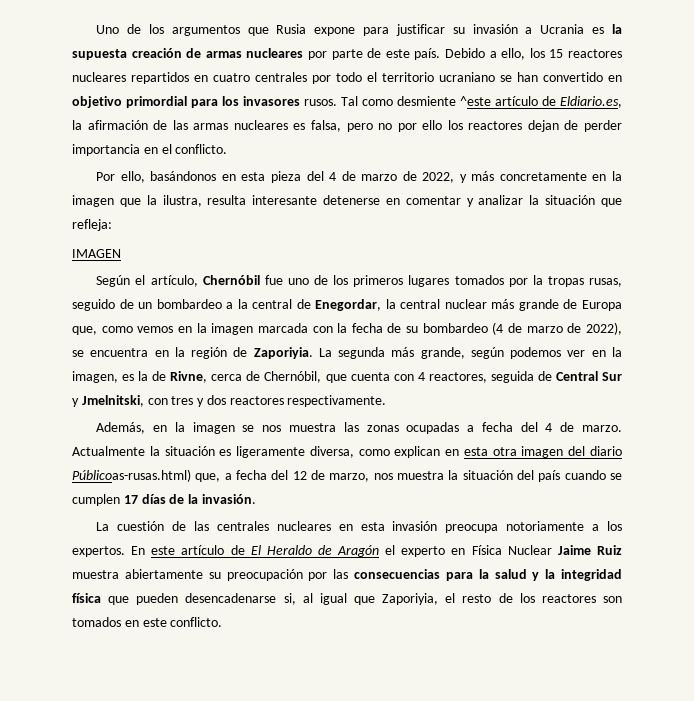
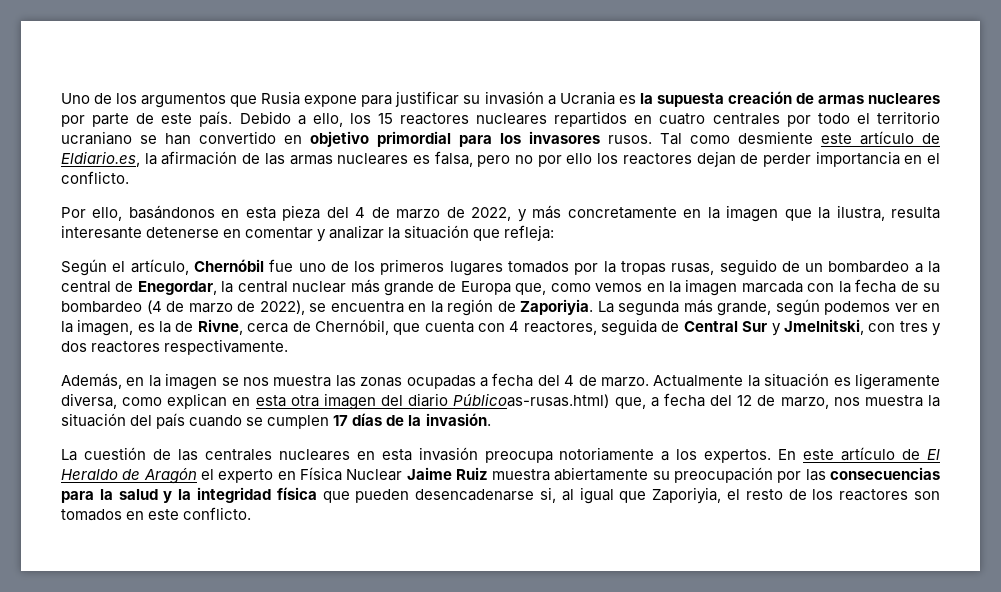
- Tal como desmiente ^este artículo de Eldiario.es, la afirmación de las armas nucleares es falsa, pero no por ello los reactores dejan de perder importancia en el conflicto.
+ Tal como desmiente este artículo de Eldiario.es, la afirmación de las armas nucleares es falsa, pero no por ello los reactores dejan de perder importancia en el conflicto.
- IMAGEN

